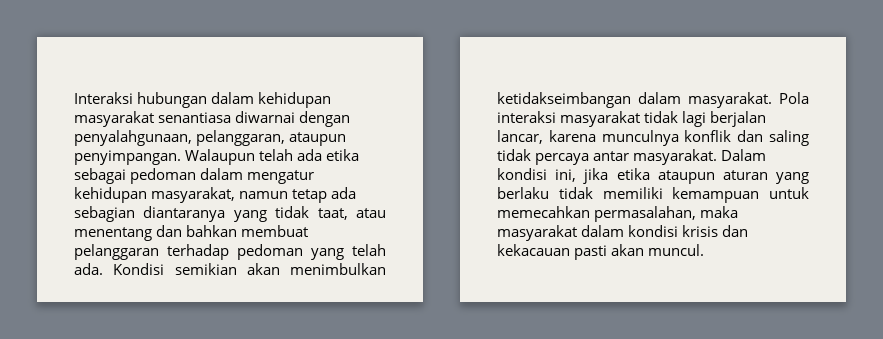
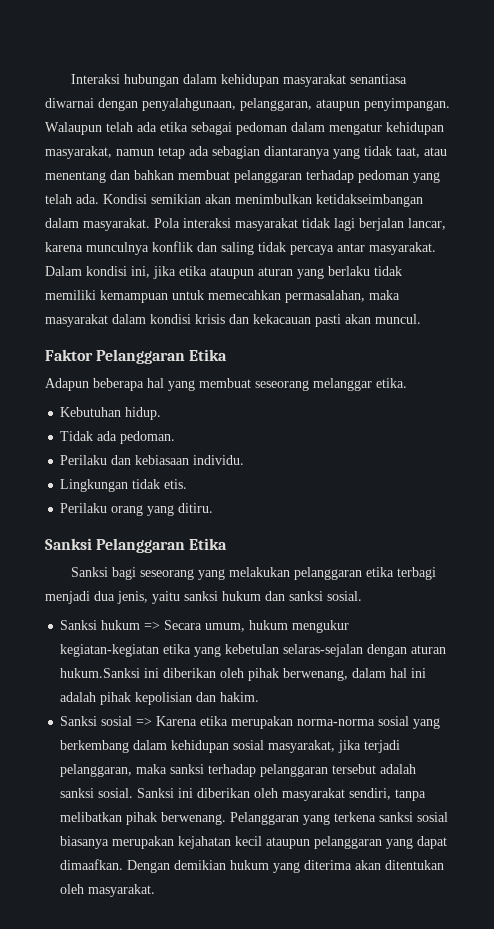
+ Faktor Pelanggaran Etika
+ Adapun beberapa hal yang membuat seseorang melanggar etika.
+ Kebutuhan hidup.
+ Tidak ada pedoman.
+ Perilaku dan kebiasaan individu.
+ Lingkungan tidak etis.
+ Perilaku orang yang ditiru.
+ Sanksi Pelanggaran Etika
+ Sanksi bagi seseorang yang melakukan pelanggaran etika terbagi menjadi dua jenis, yaitu sanksi hukum dan sanksi sosial.
+ Sanksi hukum => Secara umum, hukum mengukur kegiatan-kegiatan etika yang kebetulan selaras-sejalan dengan aturan hukum.Sanksi ini diberikan oleh pihak berwenang, dalam hal ini adalah pihak kepolisian dan hakim.
+ Sanksi sosial => Karena etika merupakan norma-norma sosial yang berkembang dalam kehidupan sosial masyarakat, jika terjadi pelanggaran, maka sanksi terhadap pelanggaran tersebut adalah sanksi sosial. Sanksi ini diberikan oleh masyarakat sendiri, tanpa melibatkan pihak berwenang. Pelanggaran yang terkena sanksi sosial biasanya merupakan kejahatan kecil ataupun pelanggaran yang dapat dimaafkan. Dengan demikian hukum yang diterima akan ditentukan oleh masyarakat.

